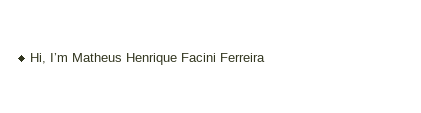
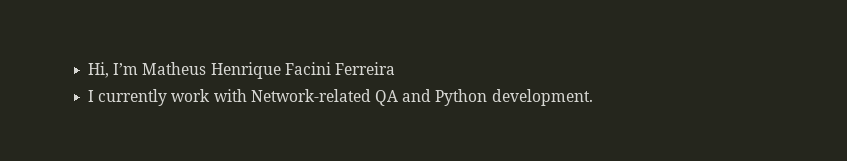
+ I currently work with Network-related QA and Python development.

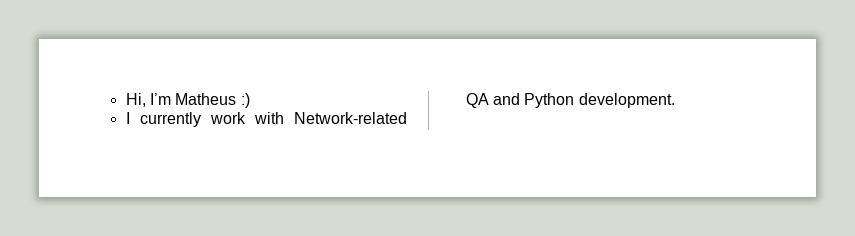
- Hi, I’m Matheus Henrique Facini Ferreira
+ Hi, I’m Matheus :)

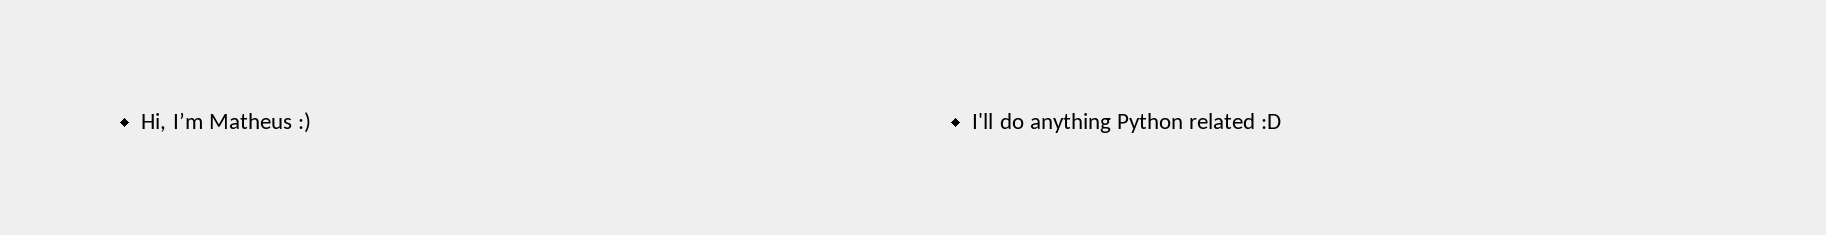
- I currently work with Network-related QA and Python development.
+ I'll do anything Python related :D

